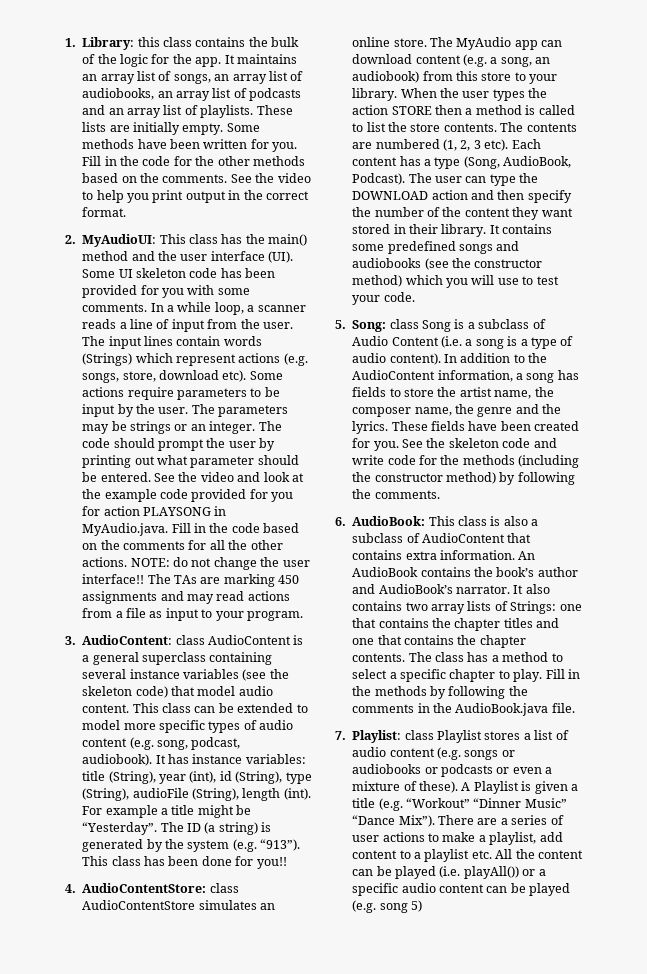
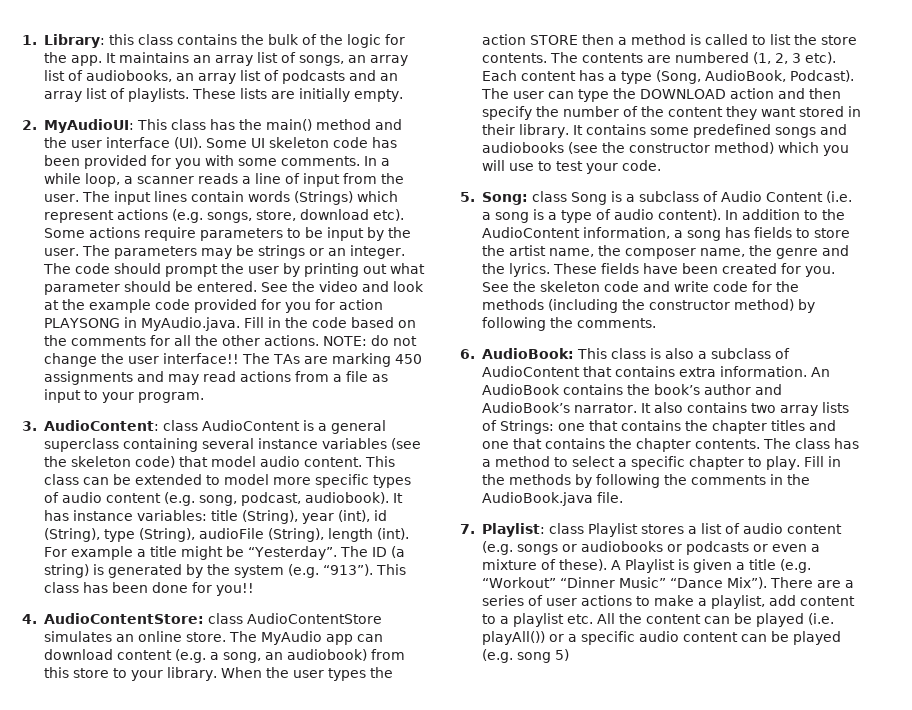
- Some methods have been written for you. Fill in the code for the other methods based on the comments. See the video to help you print output in the correct format.

